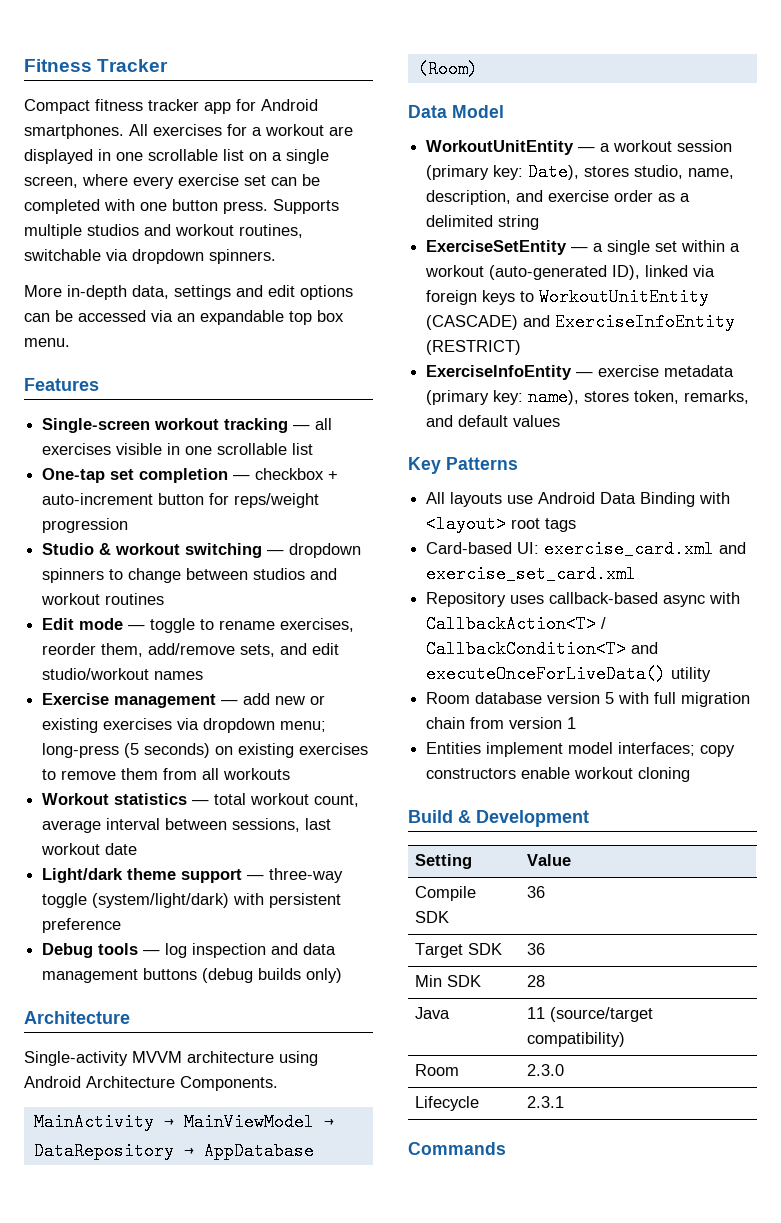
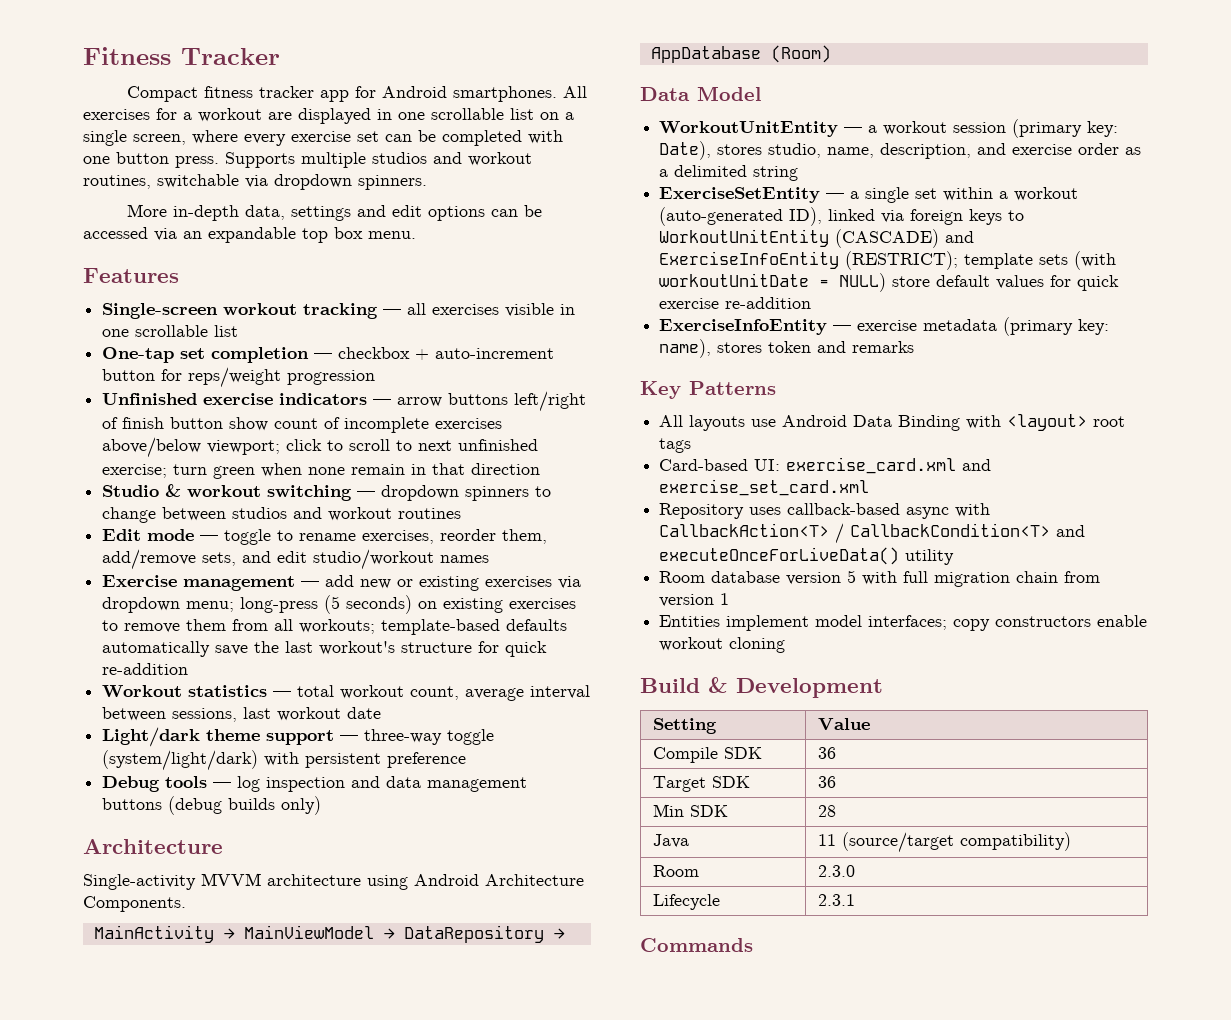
+ Unfinished exercise indicators — arrow buttons left/right of finish button show count of incomplete exercises above/below viewport; click to scroll to next unfinished exercise; turn green when none remain in that direction
- Exercise management — add new or existing exercises via dropdown menu; long-press (5 seconds) on existing exercises to remove them from all workouts
+ Exercise management — add new or existing exercises via dropdown menu; long-press (5 seconds) on existing exercises to remove them from all workouts; template-based defaults automatically save the last workout's structure for quick re-addition
- ExerciseSetEntity — a single set within a workout (auto-generated ID), linked via foreign keys to WorkoutUnitEntity (CASCADE) and ExerciseInfoEntity (RESTRICT)
+ ExerciseSetEntity — a single set within a workout (auto-generated ID), linked via foreign keys to WorkoutUnitEntity (CASCADE) and ExerciseInfoEntity (RESTRICT); template sets (with workoutUnitDate = NULL) store default values for quick exercise re-addition
- ExerciseInfoEntity — exercise metadata (primary key: name), stores token, remarks, and default values
+ ExerciseInfoEntity — exercise metadata (primary key: name), stores token and remarks

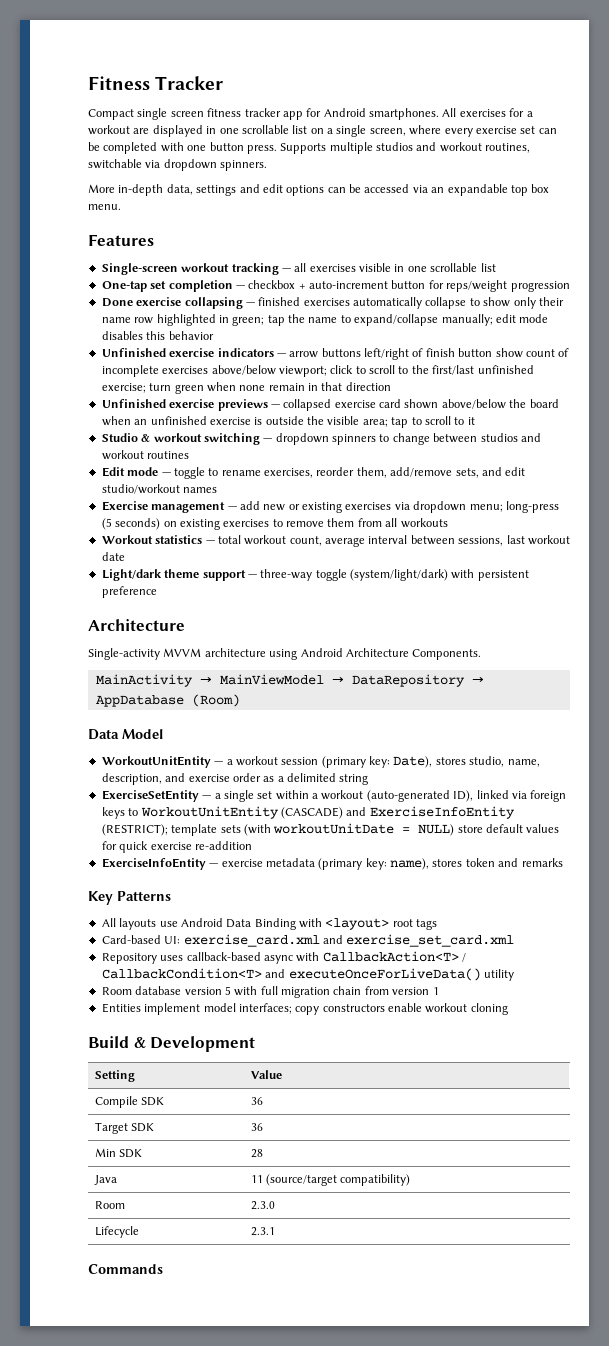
- Compact fitness tracker app for Android smartphones.
+ Compact single screen fitness tracker app for Android smartphones.
+ Done exercise collapsing — finished exercises automatically collapse to show only their name row highlighted in green; tap the name to expand/collapse manually; edit mode disables this behavior
- Unfinished exercise indicators — arrow buttons left/right of finish button show count of incomplete exercises above/below viewport; click to scroll to next unfinished exercise; turn green when none remain in that direction
+ Unfinished exercise indicators — arrow buttons left/right of finish button show count of incomplete exercises above/below viewport; click to scroll to the first/last unfinished exercise; turn green when none remain in that direction
+ Unfinished exercise previews — collapsed exercise card shown above/below the board when an unfinished exercise is outside the visible area; tap to scroll to it
- Exercise management — add new or existing exercises via dropdown menu; long-press (5 seconds) on existing exercises to remove them from all workouts; template-based defaults automatically save the last workout's structure for quick re-addition
+ Exercise management — add new or existing exercises via dropdown menu; long-press (5 seconds) on existing exercises to remove them from all workouts
- Debug tools — log inspection and data management buttons (debug builds only)

